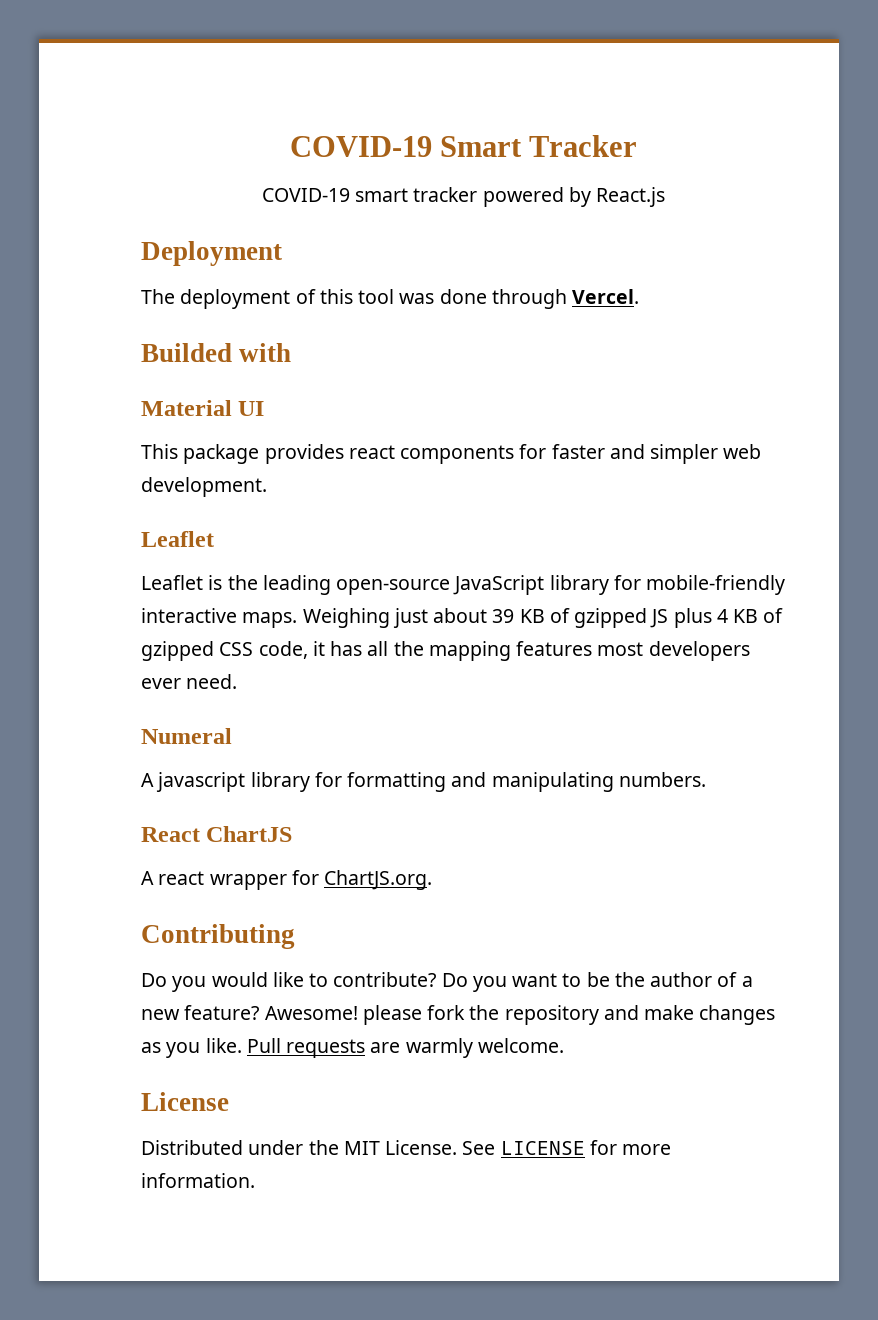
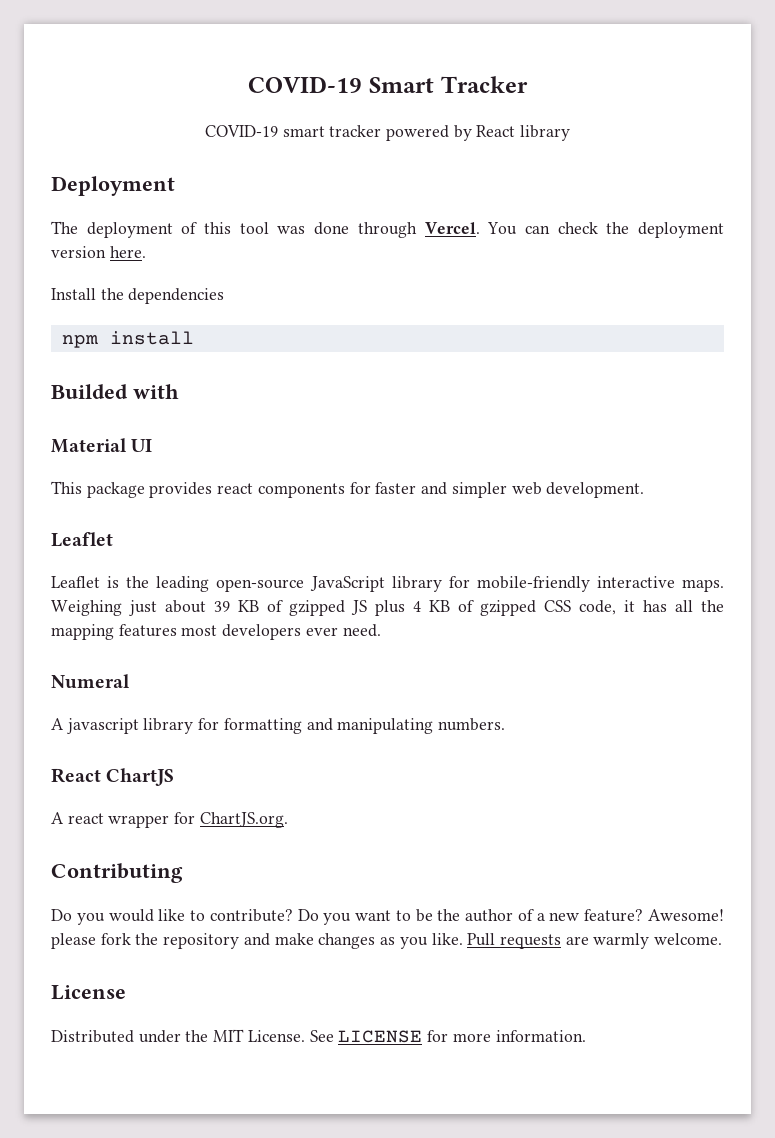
- COVID-19 smart tracker powered by React.js
+ COVID-19 smart tracker powered by React library
+ You can check the deployment version here.
+ Install the dependencies
+ npm install

